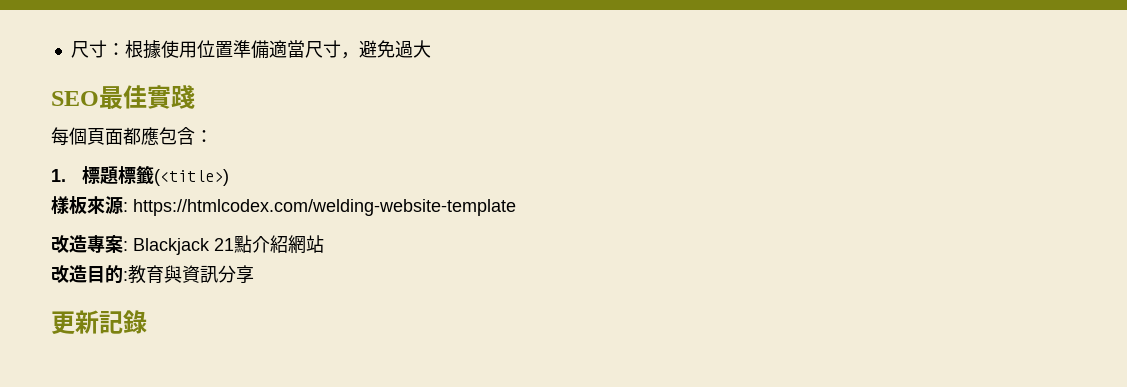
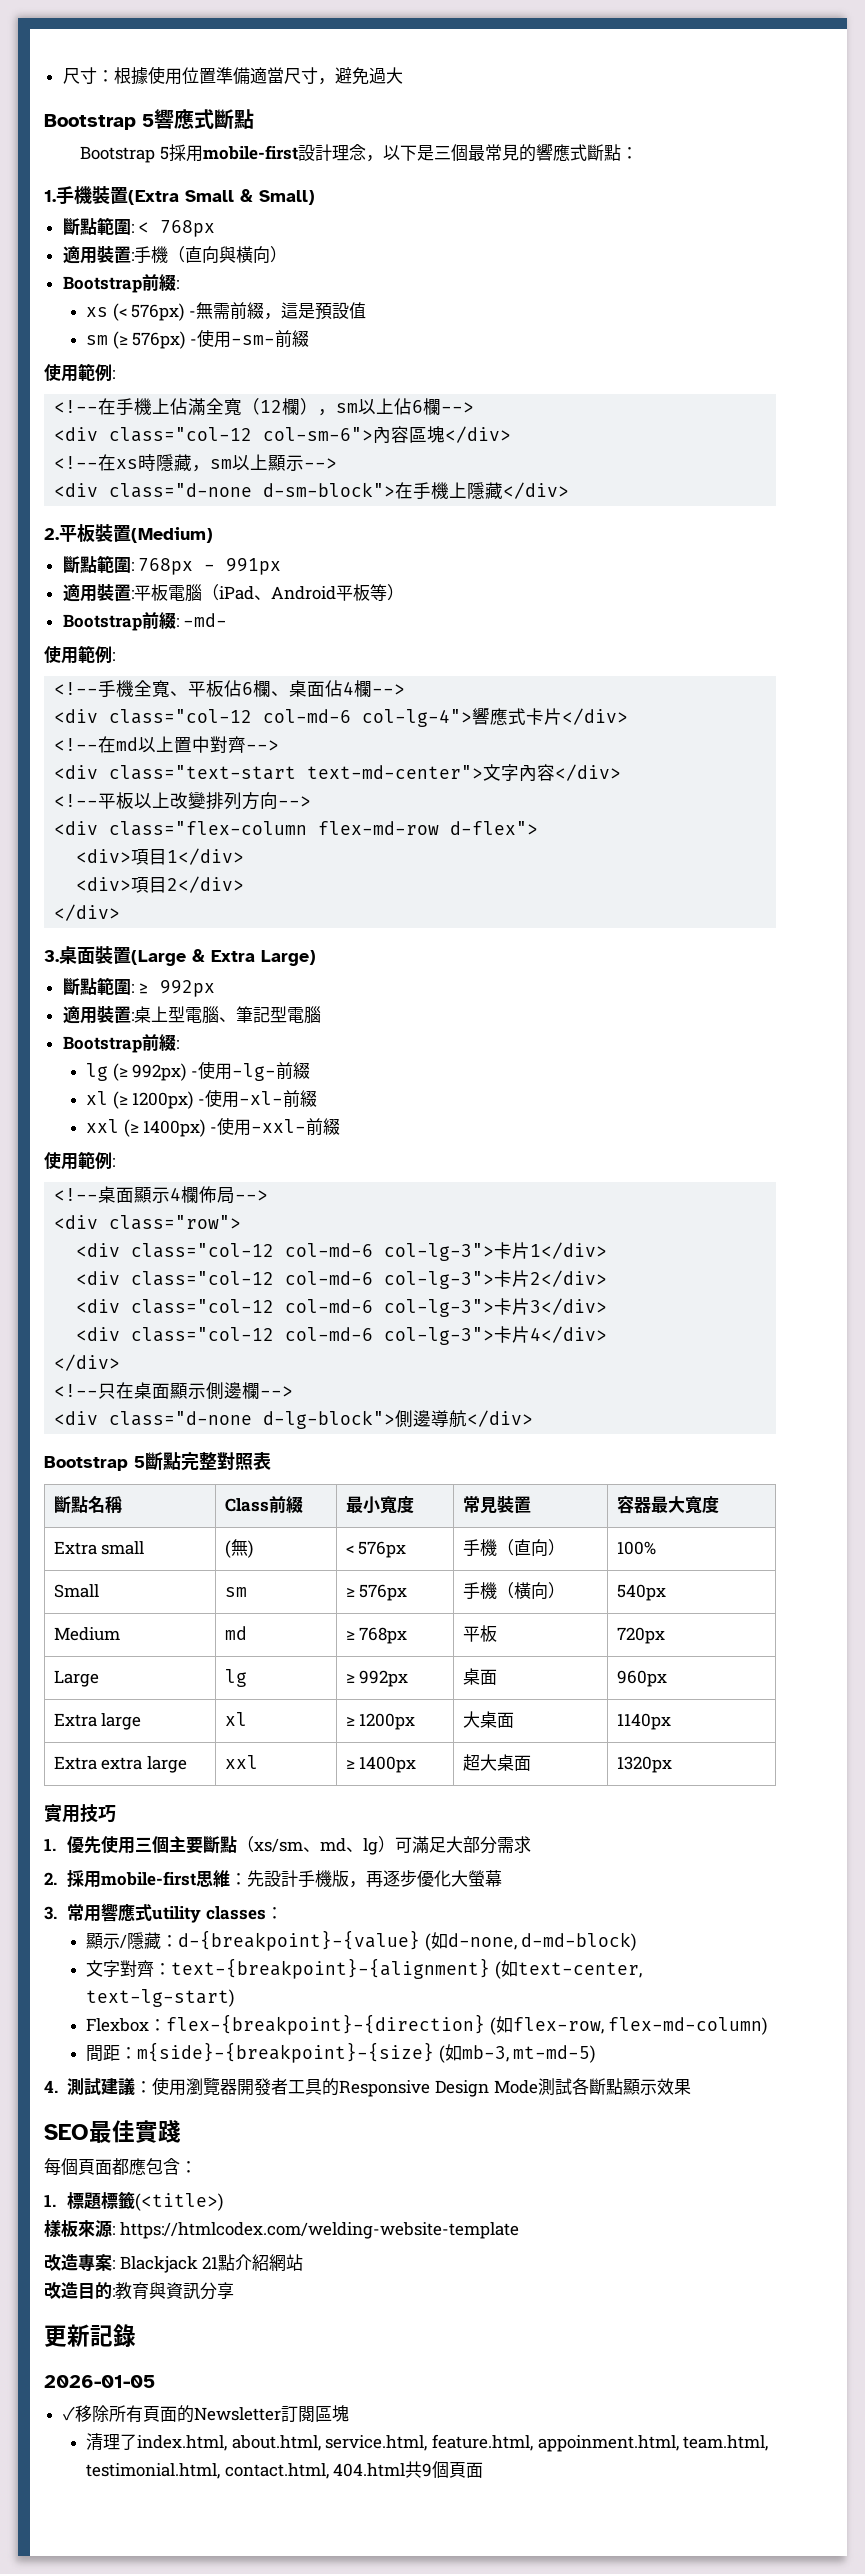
+ Bootstrap 5響應式斷點
+ Bootstrap 5採用mobile-first設計理念，以下是三個最常見的響應式斷點：
+ 1.手機裝置(Extra Small & Small)
+ 斷點範圍: < 768px
+ 適用裝置:手機（直向與橫向）
+ Bootstrap前綴:
+ xs (< 576px) -無需前綴，這是預設值
+ sm (≥ 576px) -使用-sm-前綴
+ 使用範例:
+ <!--在手機上佔滿全寬（12欄），sm以上佔6欄-->
+ <div class="col-12 col-sm-6">內容區塊</div>
+ <!--在xs時隱藏，sm以上顯示-->
+ <div class="d-none d-sm-block">在手機上隱藏</div>
+ 2.平板裝置(Medium)
+ 斷點範圍: 768px - 991px
+ 適用裝置:平板電腦（iPad、Android平板等）
+ Bootstrap前綴: -md-
+ 使用範例:
+ <!--手機全寬、平板佔6欄、桌面佔4欄-->
+ <div class="col-12 col-md-6 col-lg-4">響應式卡片</div>
+ <!--在md以上置中對齊-->
+ <div class="text-start text-md-center">文字內容</div>
+ <!--平板以上改變排列方向-->
+ <div class="flex-column flex-md-row d-flex">
+ <div>項目1</div>
+ <div>項目2</div>
+ </div>
+ 3.桌面裝置(Large & Extra Large)
+ 斷點範圍: ≥ 992px
+ 適用裝置:桌上型電腦、筆記型電腦
+ Bootstrap前綴:
+ lg (≥ 992px) -使用-lg-前綴
+ xl (≥ 1200px) -使用-xl-前綴
+ xxl (≥ 1400px) -使用-xxl-前綴
+ 使用範例:
+ <!--桌面顯示4欄佈局-->
+ <div class="row">
+ <div class="col-12 col-md-6 col-lg-3">卡片1</div>
+ <div class="col-12 col-md-6 col-lg-3">卡片2</div>
+ <div class="col-12 col-md-6 col-lg-3">卡片3</div>
+ <div class="col-12 col-md-6 col-lg-3">卡片4</div>
+ </div>
+ <!--只在桌面顯示側邊欄-->
+ <div class="d-none d-lg-block">側邊導航</div>
+ Bootstrap 5斷點完整對照表
+ 斷點名稱 | Class前綴 | 最小寬度 | 常見裝置 | 容器最大寬度
+ Extra small | (無) | < 576px | 手機（直向） | 100%
+ Small | sm | ≥ 576px | 手機（橫向） | 540px
+ Medium | md | ≥ 768px | 平板 | 720px
+ Large | lg | ≥ 992px | 桌面 | 960px
+ Extra large | xl | ≥ 1200px | 大桌面 | 1140px
+ Extra extra large | xxl | ≥ 1400px | 超大桌面 | 1320px
+ 實用技巧
+ 1.優先使用三個主要斷點（xs/sm、md、lg）可滿足大部分需求
+ 2.採用mobile-first思維：先設計手機版，再逐步優化大螢幕
+ 3.常用響應式utility classes：
+ 顯示/隱藏：d-{breakpoint}-{value} (如d-none, d-md-block)
+ 文字對齊：text-{breakpoint}-{alignment} (如text-center, text-lg-start)
+ Flexbox：flex-{breakpoint}-{direction} (如flex-row, flex-md-column)
+ 間距：m{side}-{breakpoint}-{size} (如mb-3, mt-md-5)
+ 4.測試建議：使用瀏覽器開發者工具的Responsive Design Mode測試各斷點顯示效果
+ 2026-01-05
+ ✓移除所有頁面的Newsletter訂閱區塊
+ 清理了index.html, about.html, service.html, feature.html, appoinment.html, team.html, testimonial.html, contact.html, 404.html共9個頁面

